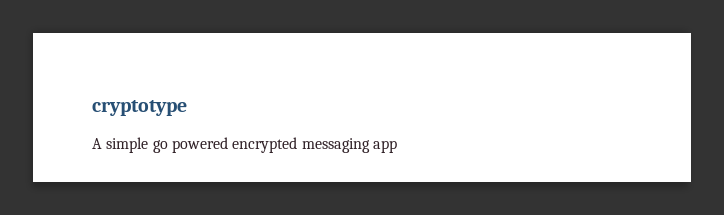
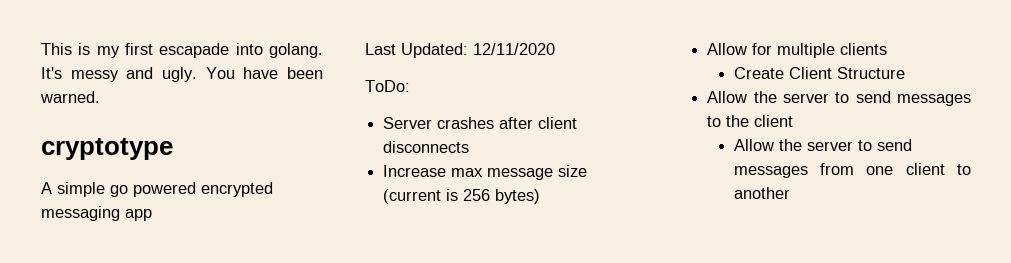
+ This is my first escapade into golang. It's messy and ugly. You have been warned.
+ Last Updated: 12/11/2020
+ ToDo:
+ Server crashes after client disconnects
+ Increase max message size (current is 256 bytes)
+ Allow for multiple clients
+ Create Client Structure
+ Allow the server to send messages to the client
+ Allow the server to send messages from one client to another

